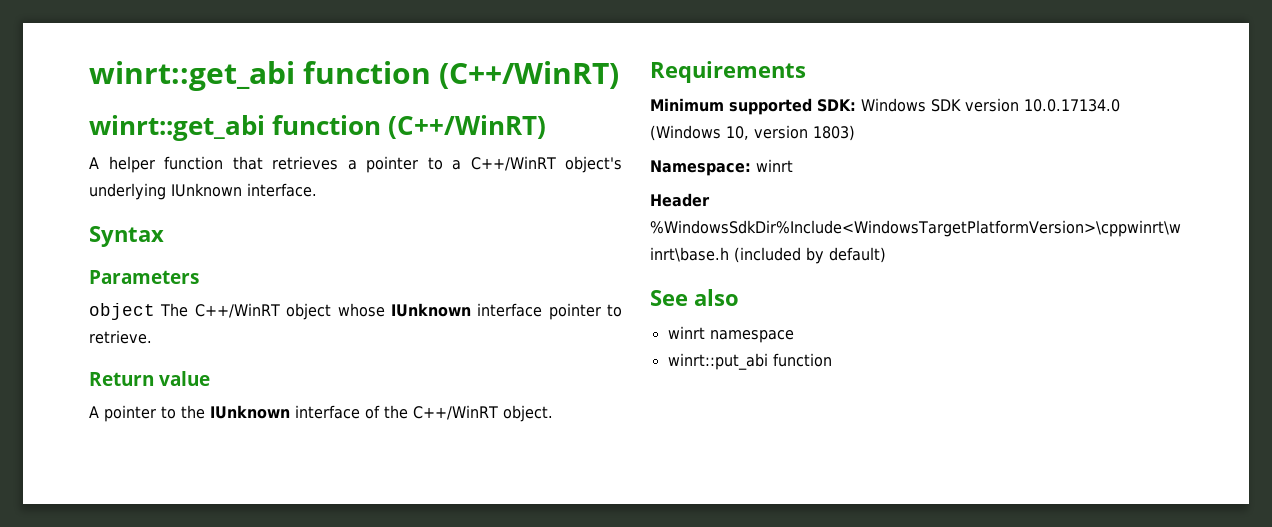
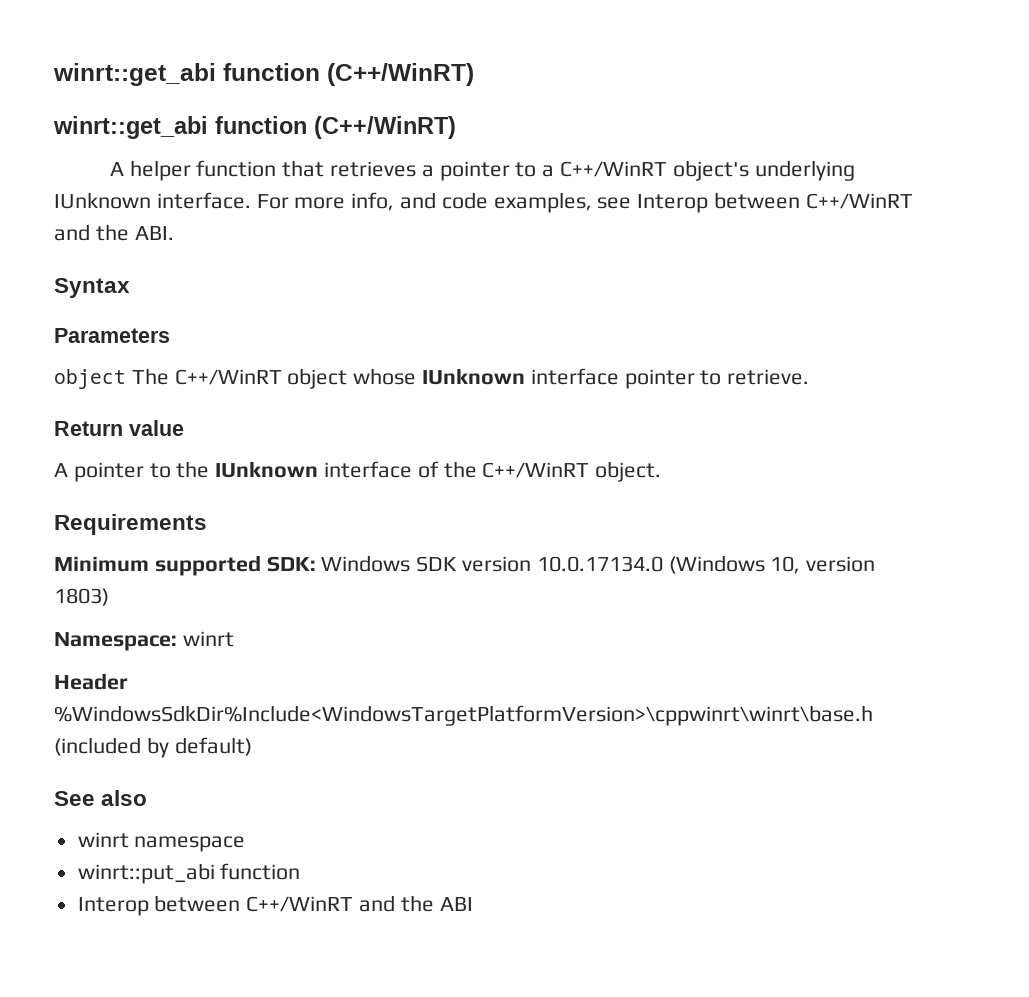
+ For more info, and code examples, see Interop between C++/WinRT and the ABI.
+ Interop between C++/WinRT and the ABI

